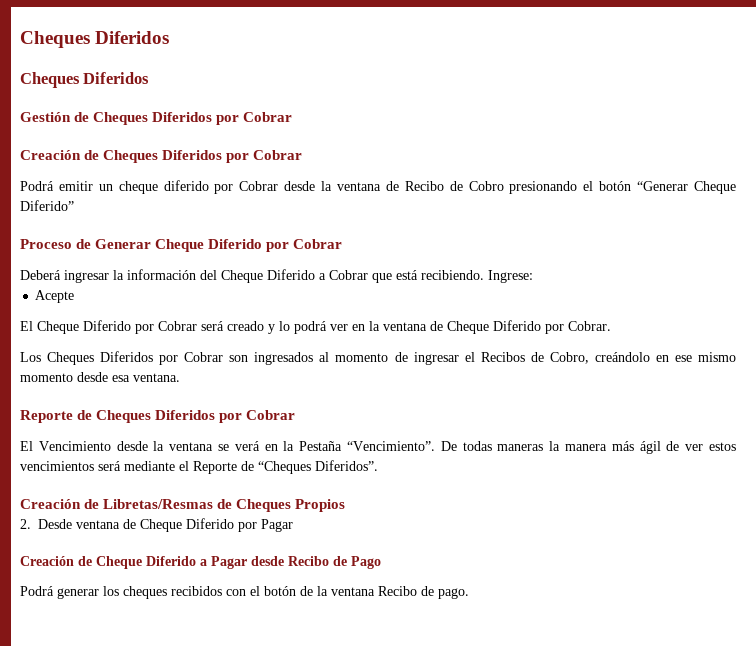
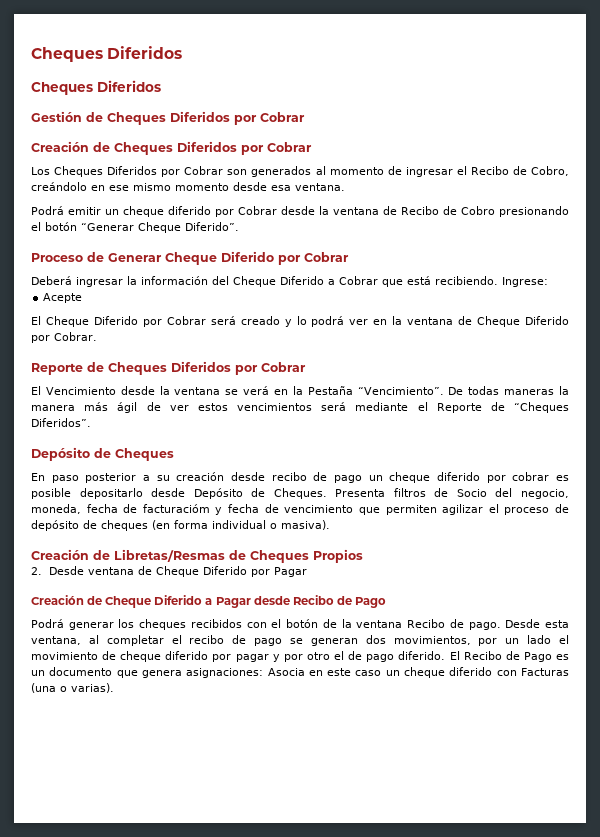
+ Los Cheques Diferidos por Cobrar son generados al momento de ingresar el Recibo de Cobro, creándolo en ese mismo momento desde esa ventana.
- Podrá emitir un cheque diferido por Cobrar desde la ventana de Recibo de Cobro presionando el botón “Generar Cheque Diferido”
+ Podrá emitir un cheque diferido por Cobrar desde la ventana de Recibo de Cobro presionando el botón “Generar Cheque Diferido”.
- Los Cheques Diferidos por Cobrar son ingresados al momento de ingresar el Recibos de Cobro, creándolo en ese mismo momento desde esa ventana.
+ Depósito de Cheques
+ En paso posterior a su creación desde recibo de pago un cheque diferido por cobrar es posible depositarlo desde Depósito de Cheques. Presenta filtros de Socio del negocio, moneda, fecha de facturacióm y fecha de vencimiento que permiten agilizar el proceso de depósito de cheques (en forma individual o masiva).
+ Desde esta ventana, al completar el recibo de pago se generan dos movimientos, por un lado el movimiento de cheque diferido por pagar y por otro el de pago diferido. El Recibo de Pago es un documento que genera asignaciones: Asocia en este caso un cheque diferido con Facturas (una o varias).

